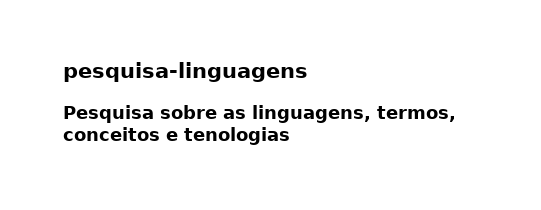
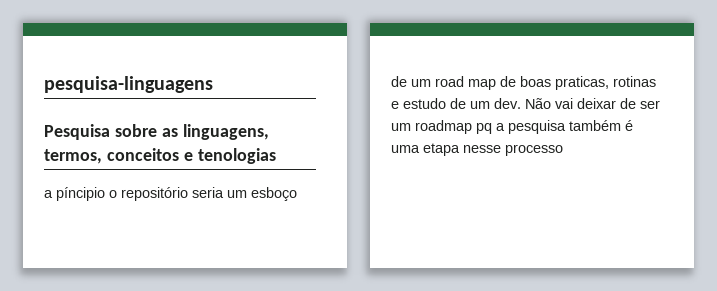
+ a píncipio o repositório seria um esboço de um road map de boas praticas, rotinas e estudo de um dev. Não vai deixar de ser um roadmap pq a pesquisa também é uma etapa nesse processo

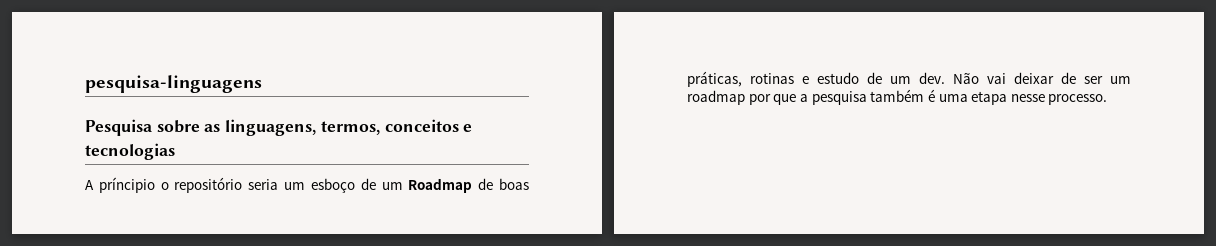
- Pesquisa sobre as linguagens, termos, conceitos e tenologias
- a píncipio o repositório seria um esboço de um road map de boas praticas, rotinas e estudo de um dev.
+ Pesquisa sobre as linguagens, termos, conceitos e tecnologias
+ A príncipio o repositório seria um esboço de um Roadmap de boas práticas, rotinas e estudo de um dev.
- Não vai deixar de ser um roadmap pq a pesquisa também é uma etapa nesse processo
+ Não vai deixar de ser um roadmap por que a pesquisa também é uma etapa nesse processo.

